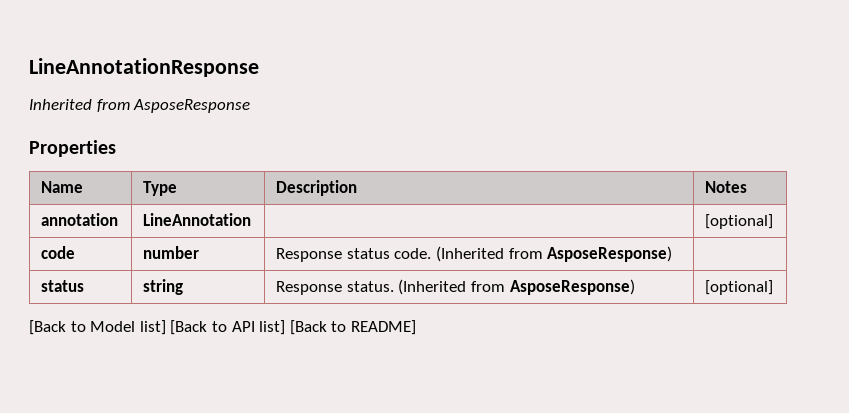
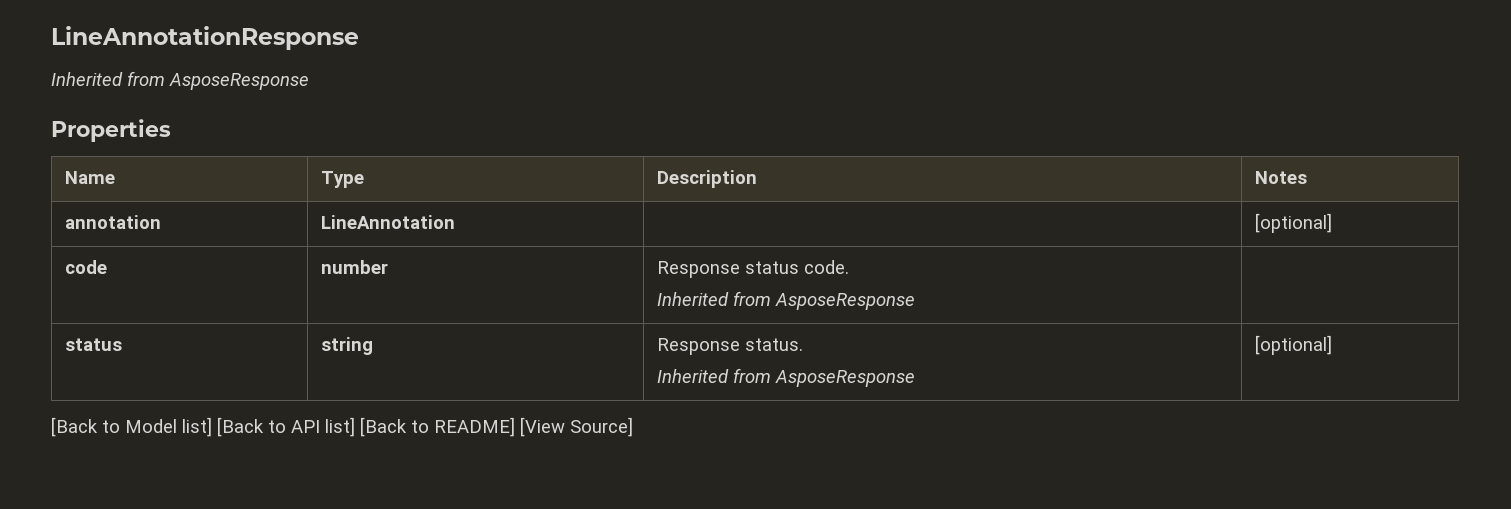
- code | number | Response status code. (Inherited from AsposeResponse) |
+ code | number | Response status code.
+ Inherited from AsposeResponse |
- status | string | Response status. (Inherited from AsposeResponse) | [optional]
+ status | string | Response status.
+ Inherited from AsposeResponse | [optional]
- [Back to Model list] [Back to API list] [Back to README]
+ [Back to Model list] [Back to API list] [Back to README] [View Source]

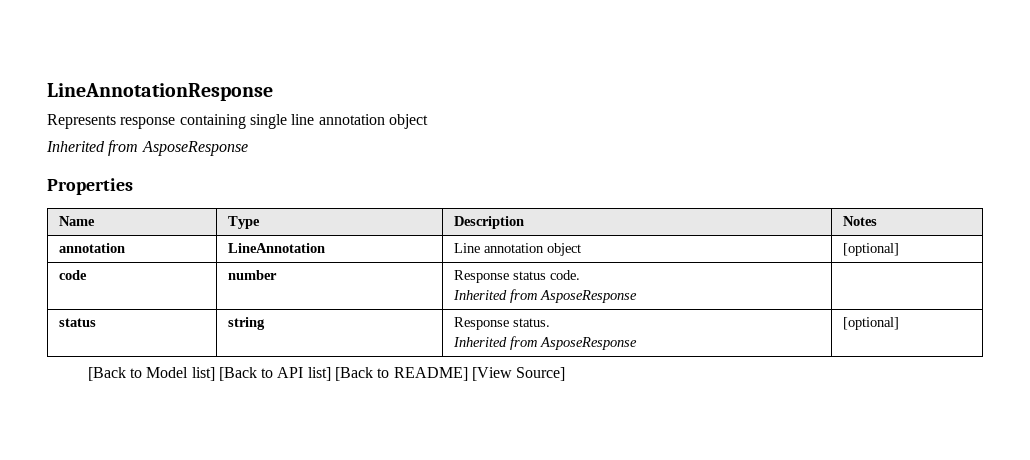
+ Represents response containing single line annotation object
- annotation | LineAnnotation | | [optional]
+ annotation | LineAnnotation | Line annotation object | [optional]

